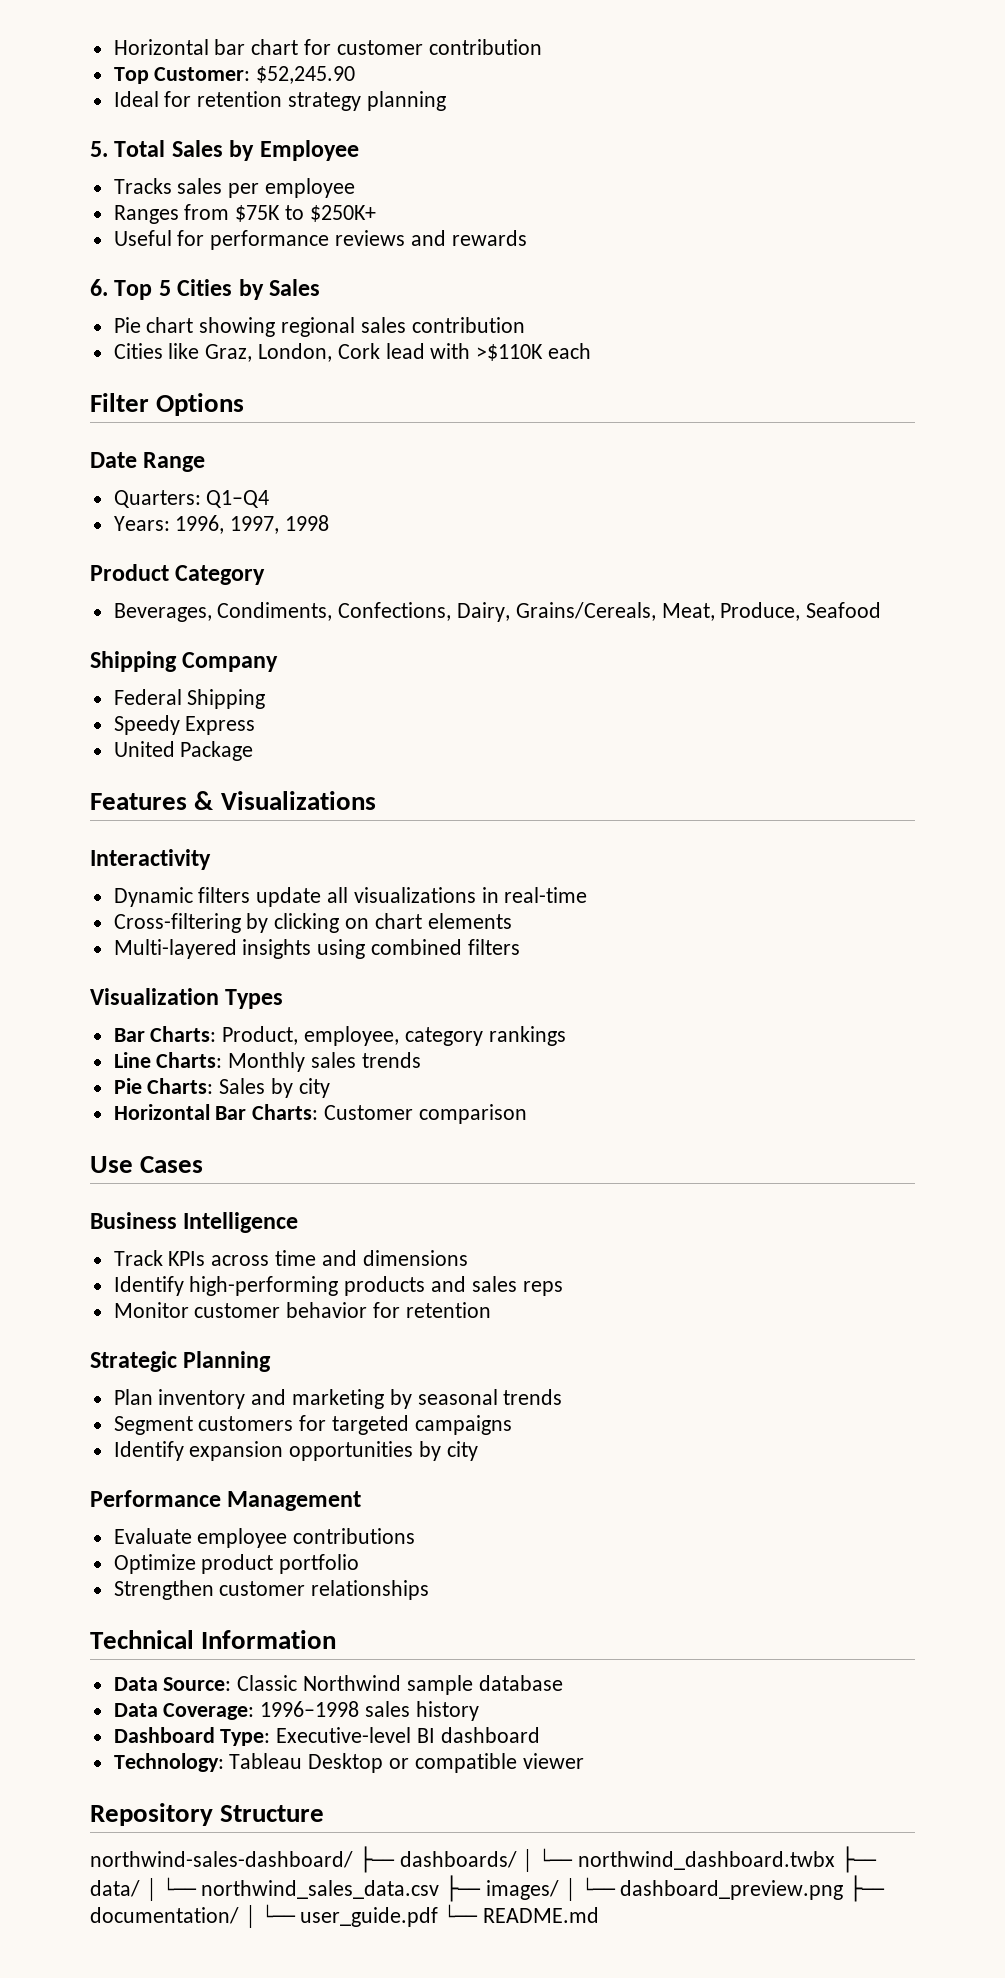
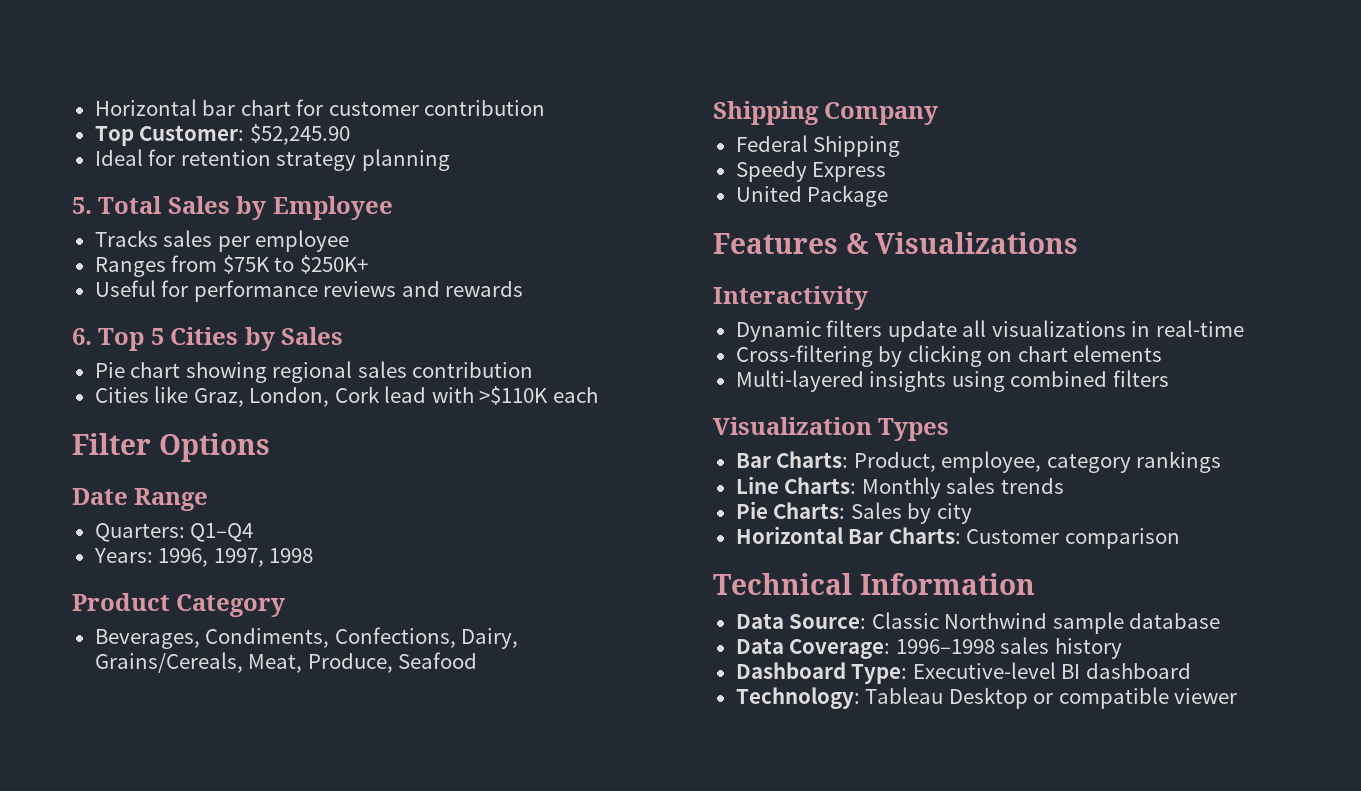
- Use Cases
- Business Intelligence
- Track KPIs across time and dimensions
- Identify high-performing products and sales reps
- Monitor customer behavior for retention
- Strategic Planning
- Plan inventory and marketing by seasonal trends
- Segment customers for targeted campaigns
- Identify expansion opportunities by city
- Performance Management
- Evaluate employee contributions
- Optimize product portfolio
- Strengthen customer relationships
- Repository Structure
- northwind-sales-dashboard/ ├── dashboards/ │ └── northwind_dashboard.twbx ├── data/ │ └── northwind_sales_data.csv ├── images/ │ └── dashboard_preview.png ├── documentation/ │ └── user_guide.pdf └── README.md

